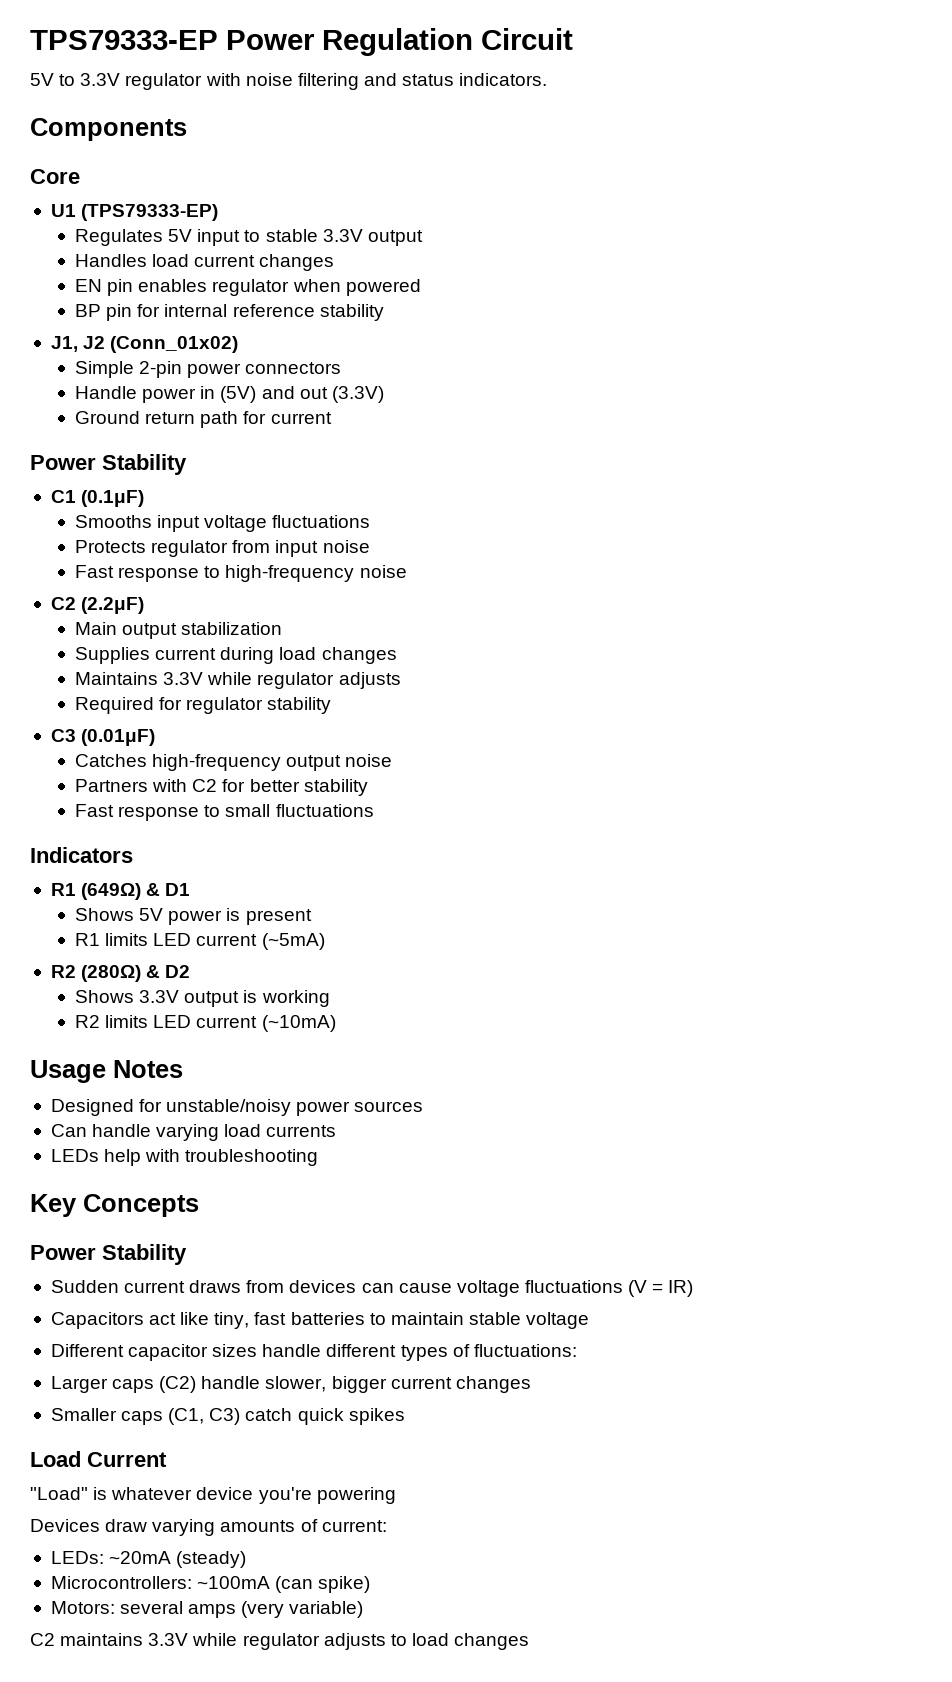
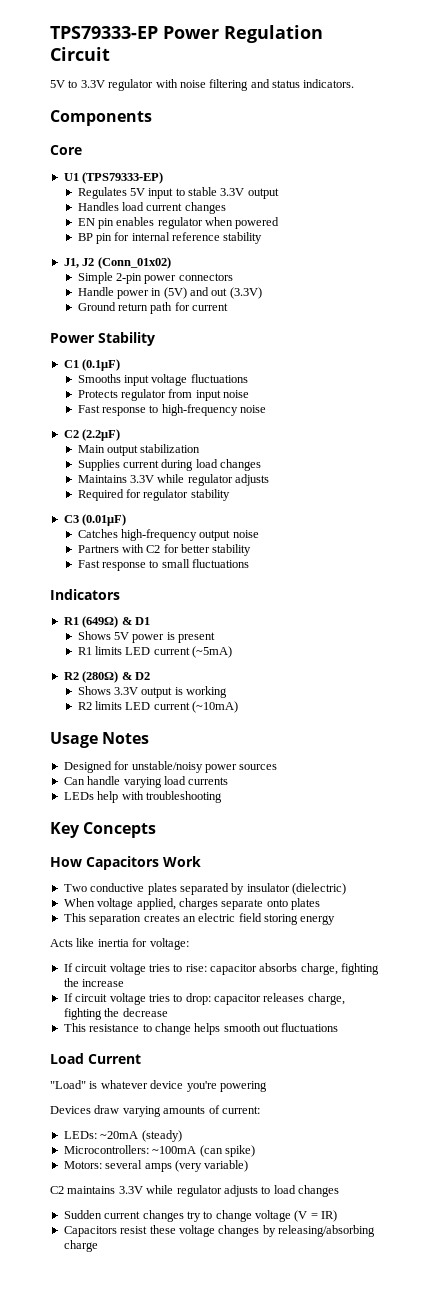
  Key Concepts
- Power Stability
- Sudden current draws from devices can cause voltage fluctuations (V = IR)
- Capacitors act like tiny, fast batteries to maintain stable voltage
- Different capacitor sizes handle different types of fluctuations:
- Larger caps (C2) handle slower, bigger current changes
- Smaller caps (C1, C3) catch quick spikes
+ How Capacitors Work
+ Two conductive plates separated by insulator (dielectric)
+ When voltage applied, charges separate onto plates
+ This separation creates an electric field storing energy
+ Acts like inertia for voltage:
+ If circuit voltage tries to rise: capacitor absorbs charge, fighting the increase
+ If circuit voltage tries to drop: capacitor releases charge, fighting the decrease
+ This resistance to change helps smooth out fluctuations
+ Sudden current changes try to change voltage (V = IR)
+ Capacitors resist these voltage changes by releasing/absorbing charge

